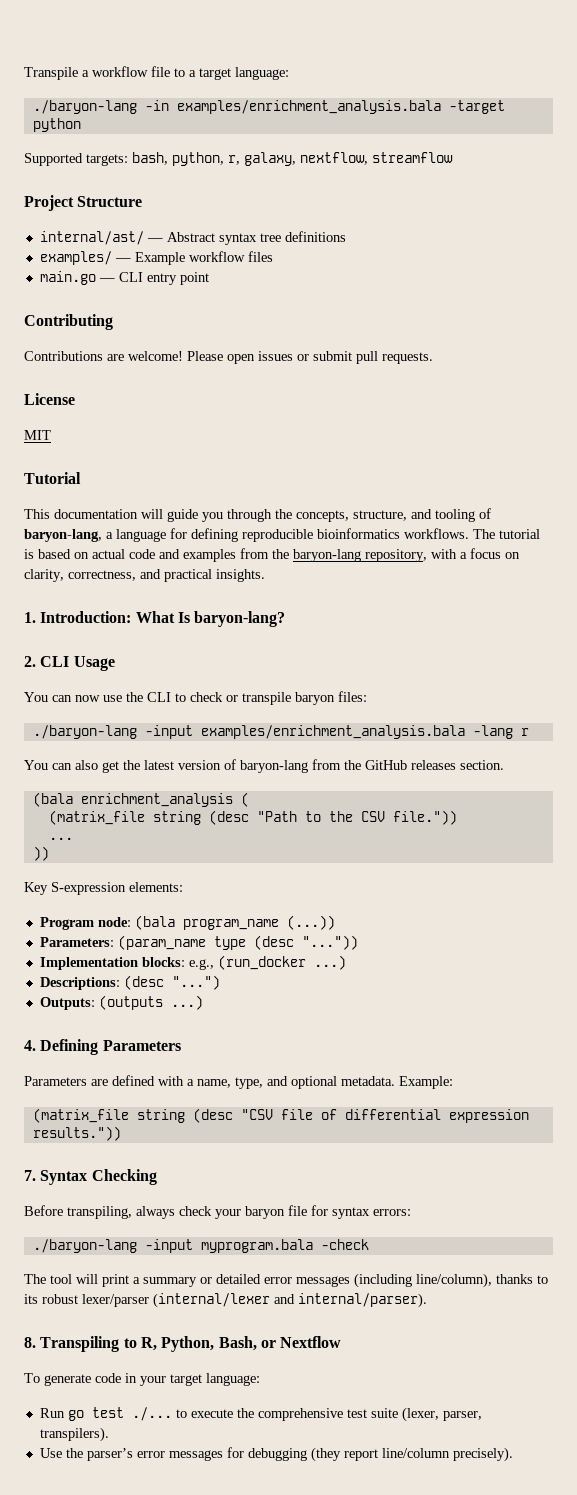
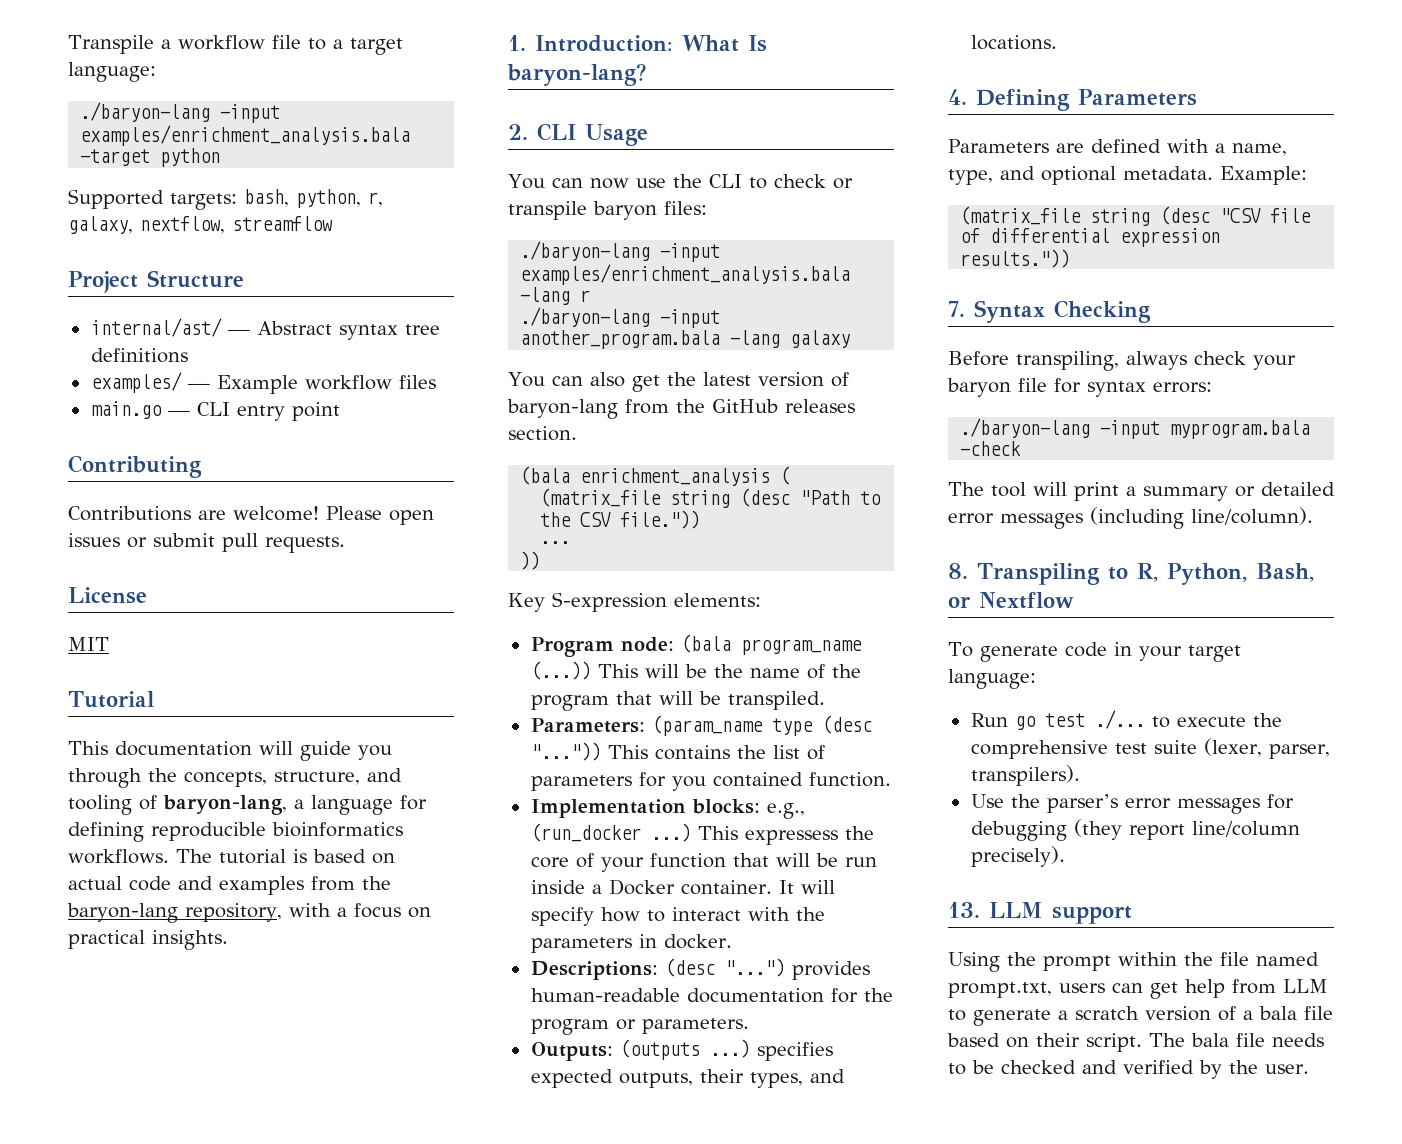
- ./baryon-lang -in examples/enrichment_analysis.bala -target python
+ ./baryon-lang -input examples/enrichment_analysis.bala -target python
- The tutorial is based on actual code and examples from the baryon-lang repository, with a focus on clarity, correctness, and practical insights.
+ The tutorial is based on actual code and examples from the baryon-lang repository, with a focus on practical insights.
+ ./baryon-lang -input another_program.bala -lang galaxy
+ This will be the name of the program that will be transpiled.
+ This contains the list of parameters for you contained function.
- Implementation blocks: e.g., (run_docker ...)
- Descriptions: (desc "...")
- Outputs: (outputs ...)
+ Implementation blocks: e.g., (run_docker ...) This expressess the core of your function that will be run inside a Docker container. It will specify how to interact with the parameters in docker.
+ Descriptions: (desc "...") provides human-readable documentation for the program or parameters.
+ Outputs: (outputs ...) specifies expected outputs, their types, and locations.
- The tool will print a summary or detailed error messages (including line/column), thanks to its robust lexer/parser (internal/lexer and internal/parser).
+ The tool will print a summary or detailed error messages (including line/column).
+ 13. LLM support
+ Using the prompt within the file named prompt.txt, users can get help from LLM to generate a scratch version of a bala file based on their script. The bala file needs to be checked and verified by the user.

